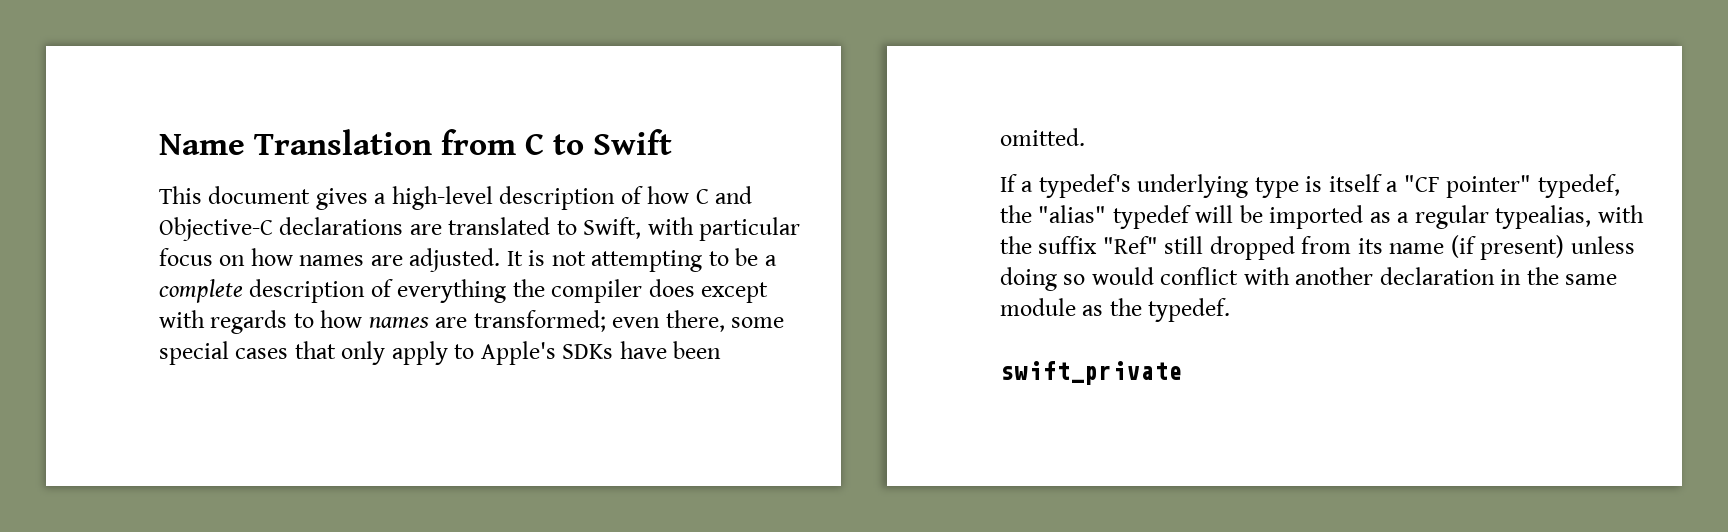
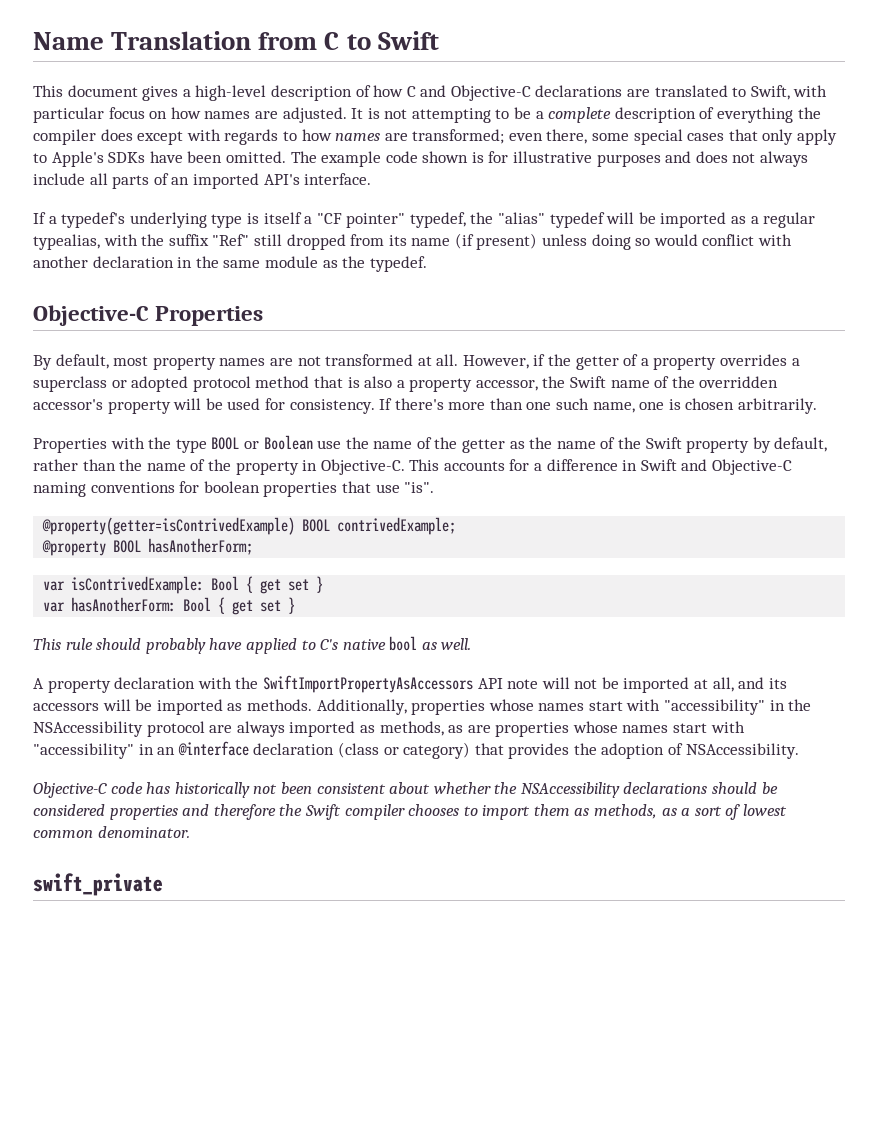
+ The example code shown is for illustrative purposes and does not always include all parts of an imported API's interface.
+ Objective-C Properties
+ By default, most property names are not transformed at all. However, if the getter of a property overrides a superclass or adopted protocol method that is also a property accessor, the Swift name of the overridden accessor's property will be used for consistency. If there's more than one such name, one is chosen arbitrarily.
+ Properties with the type BOOL or Boolean use the name of the getter as the name of the Swift property by default, rather than the name of the property in Objective-C. This accounts for a difference in Swift and Objective-C naming conventions for boolean properties that use "is".
+ @property(getter=isContrivedExample) BOOL contrivedExample;
+ @property BOOL hasAnotherForm;
+ var isContrivedExample: Bool { get set }
+ var hasAnotherForm: Bool { get set }
+ This rule should probably have applied to C's native bool as well.
+ A property declaration with the SwiftImportPropertyAsAccessors API note will not be imported at all, and its accessors will be imported as methods. Additionally, properties whose names start with "accessibility" in the NSAccessibility protocol are always imported as methods, as are properties whose names start with "accessibility" in an @interface declaration (class or category) that provides the adoption of NSAccessibility.
+ Objective-C code has historically not been consistent about whether the NSAccessibility declarations should be considered properties and therefore the Swift compiler chooses to import them as methods, as a sort of lowest common denominator.

